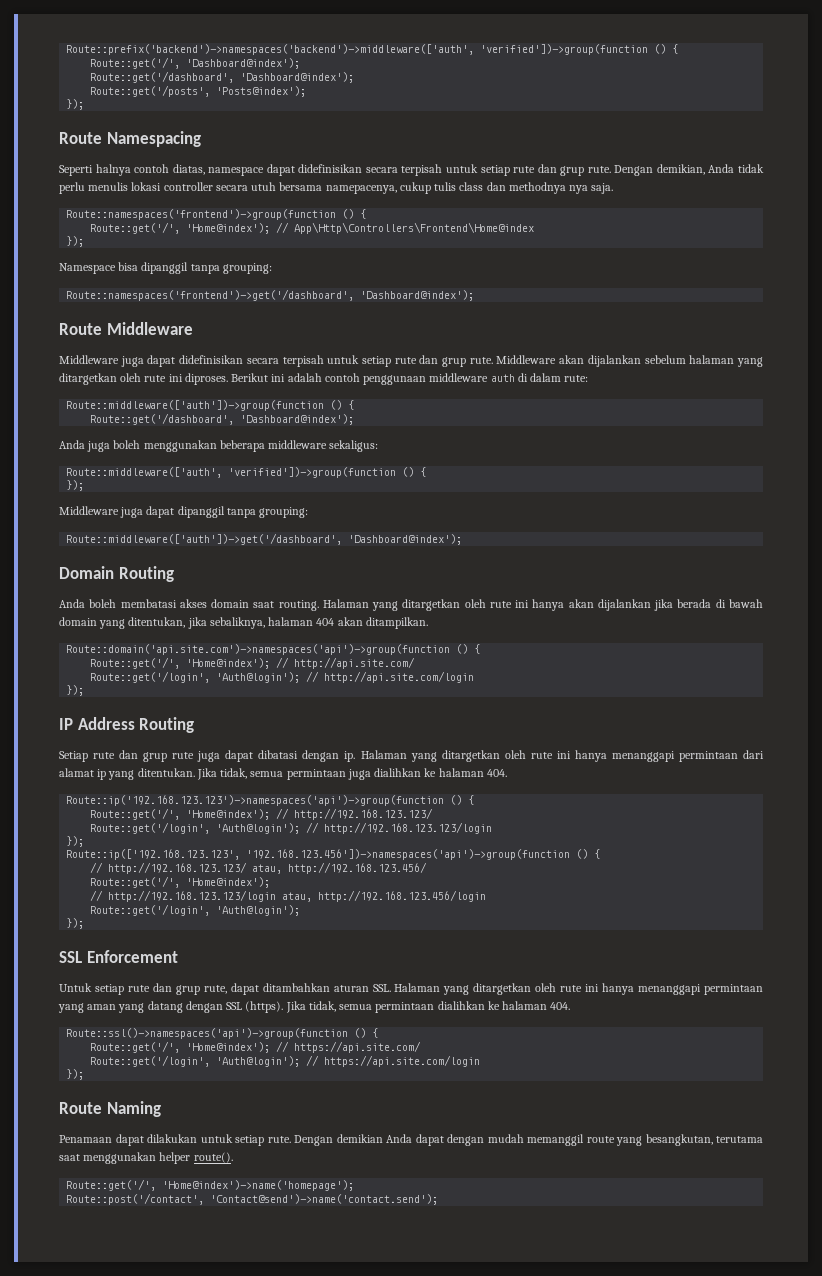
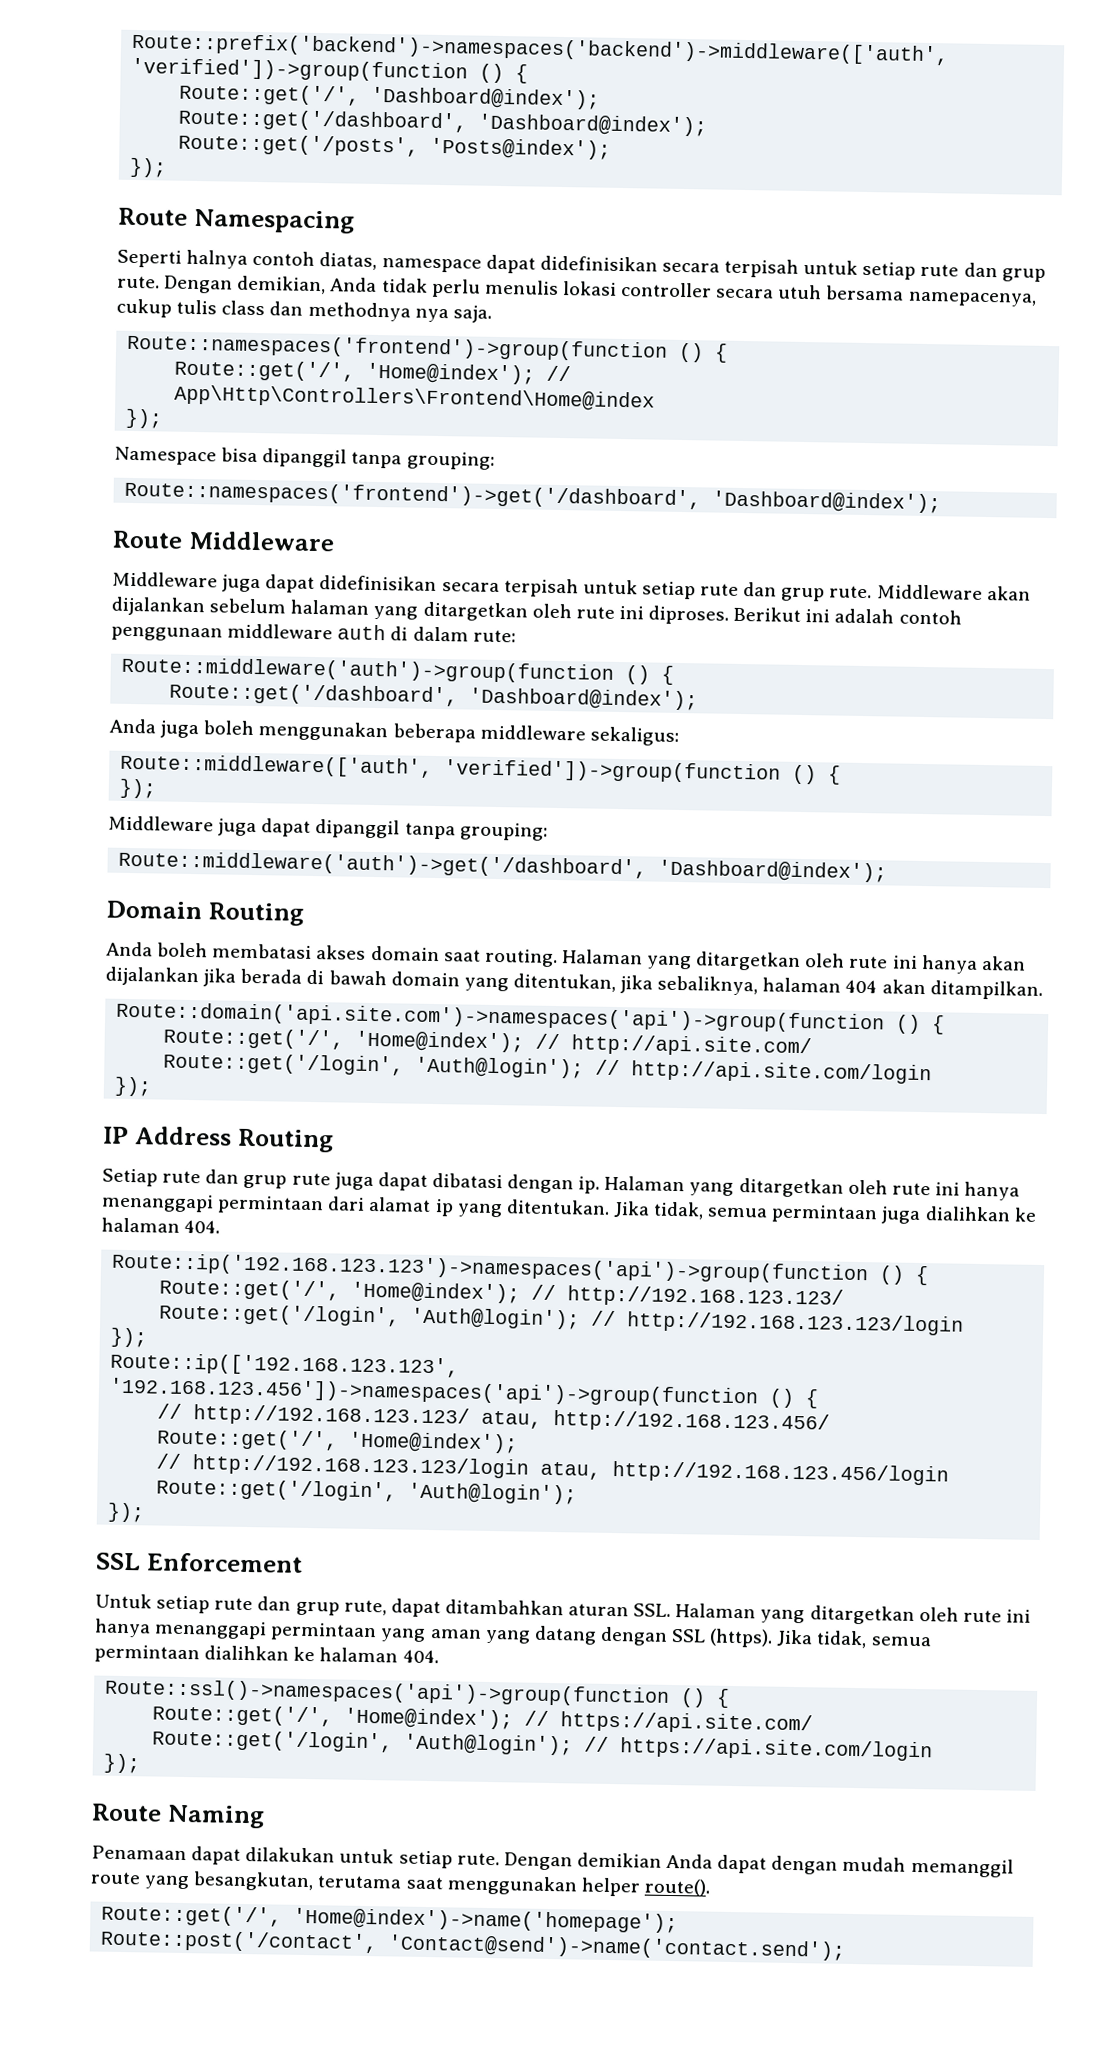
- Route::middleware(['auth'])->group(function () {
+ Route::middleware('auth')->group(function () {
- Route::middleware(['auth'])->get('/dashboard', 'Dashboard@index');
+ Route::middleware('auth')->get('/dashboard', 'Dashboard@index');

